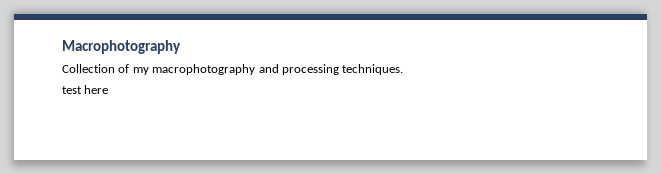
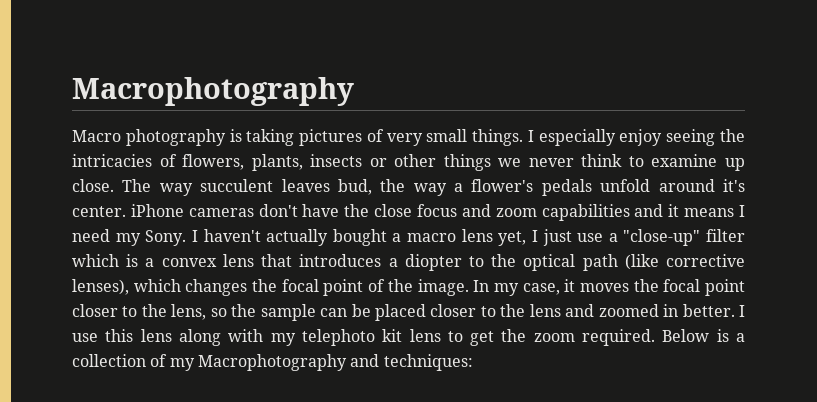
- Collection of my macrophotography and processing techniques.
- test here
+ Macro photography is taking pictures of very small things. I especially enjoy seeing the intricacies of flowers, plants, insects or other things we never think to examine up close. The way succulent leaves bud, the way a flower's pedals unfold around it's center. iPhone cameras don't have the close focus and zoom capabilities and it means I need my Sony. I haven't actually bought a macro lens yet, I just use a "close-up" filter which is a convex lens that introduces a diopter to the optical path (like corrective lenses), which changes the focal point of the image. In my case, it moves the focal point closer to the lens, so the sample can be placed closer to the lens and zoomed in better. I use this lens along with my telephoto kit lens to get the zoom required. Below is a collection of my Macrophotography and techniques:

